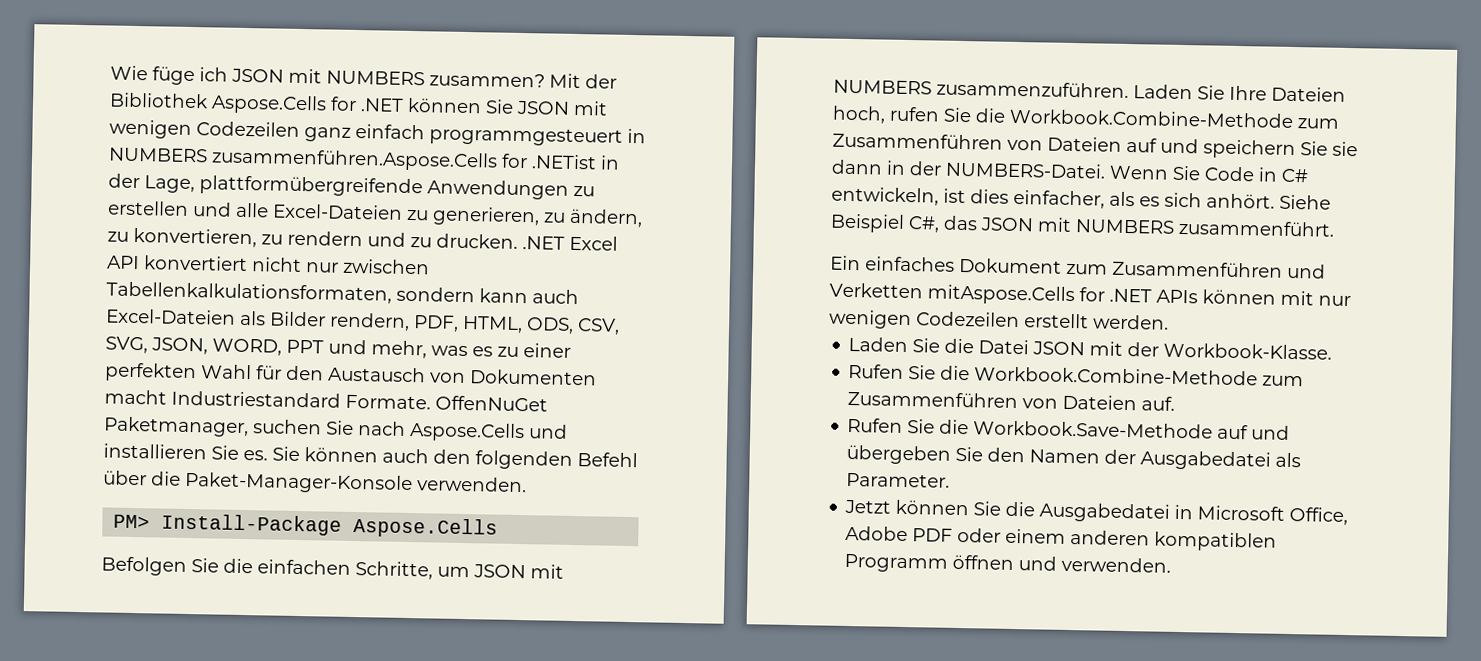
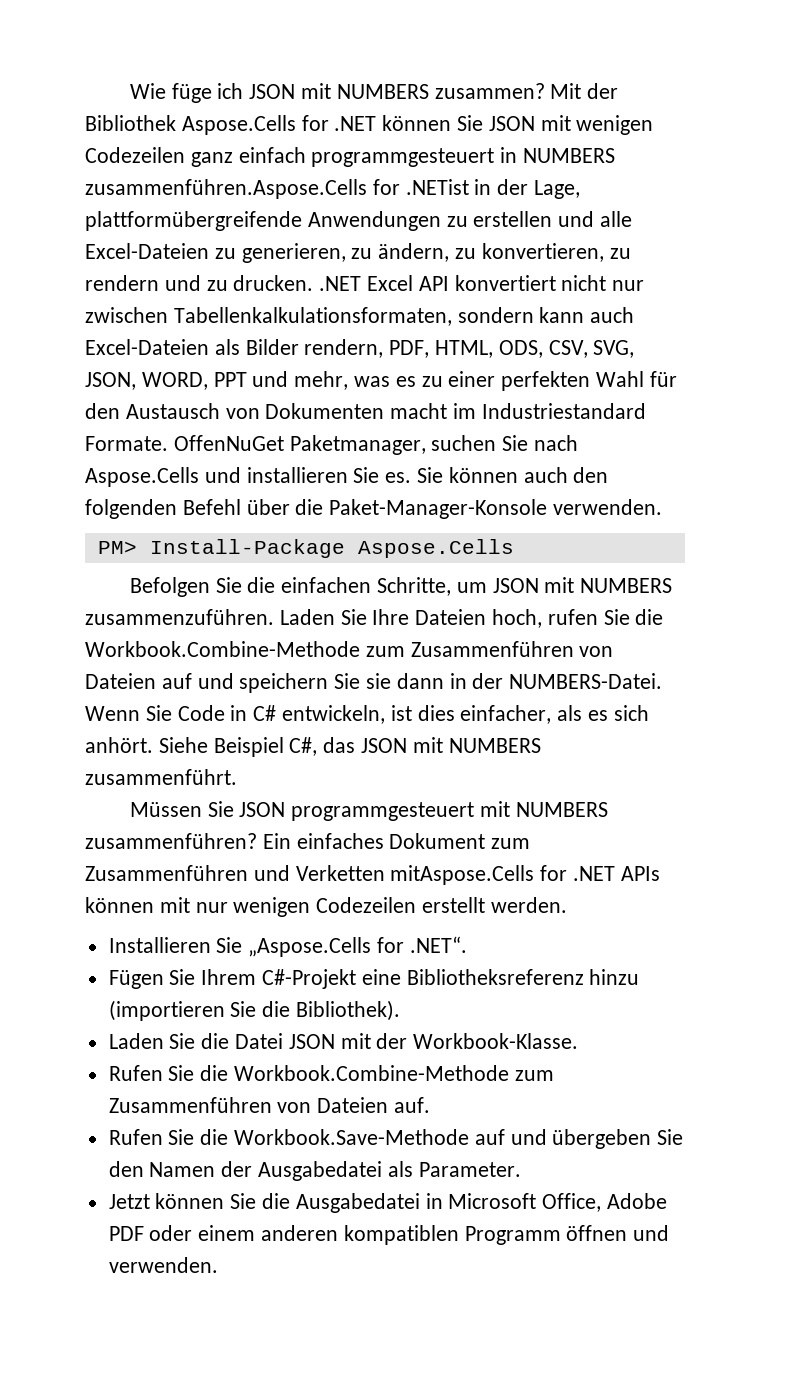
- Mit der Bibliothek Aspose.Cells for .NET können Sie JSON mit wenigen Codezeilen ganz einfach programmgesteuert in NUMBERS zusammenführen.Aspose.Cells for .NETist in der Lage, plattformübergreifende Anwendungen zu erstellen und alle Excel-Dateien zu generieren, zu ändern, zu konvertieren, zu rendern und zu drucken. .NET Excel API konvertiert nicht nur zwischen Tabellenkalkulationsformaten, sondern kann auch Excel-Dateien als Bilder rendern, PDF, HTML, ODS, CSV, SVG, JSON, WORD, PPT und mehr, was es zu einer perfekten Wahl für den Austausch von Dokumenten macht Industriestandard Formate.
+ Mit der Bibliothek Aspose.Cells for .NET können Sie JSON mit wenigen Codezeilen ganz einfach programmgesteuert in NUMBERS zusammenführen.Aspose.Cells for .NETist in der Lage, plattformübergreifende Anwendungen zu erstellen und alle Excel-Dateien zu generieren, zu ändern, zu konvertieren, zu rendern und zu drucken. .NET Excel API konvertiert nicht nur zwischen Tabellenkalkulationsformaten, sondern kann auch Excel-Dateien als Bilder rendern, PDF, HTML, ODS, CSV, SVG, JSON, WORD, PPT und mehr, was es zu einer perfekten Wahl für den Austausch von Dokumenten macht im Industriestandard Formate.
+ Müssen Sie JSON programmgesteuert mit NUMBERS zusammenführen?
+ Installieren Sie „Aspose.Cells for .NET“.
+ Fügen Sie Ihrem C#-Projekt eine Bibliotheksreferenz hinzu (importieren Sie die Bibliothek).

